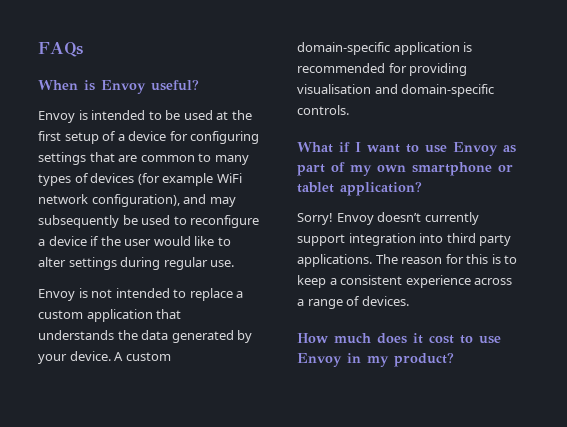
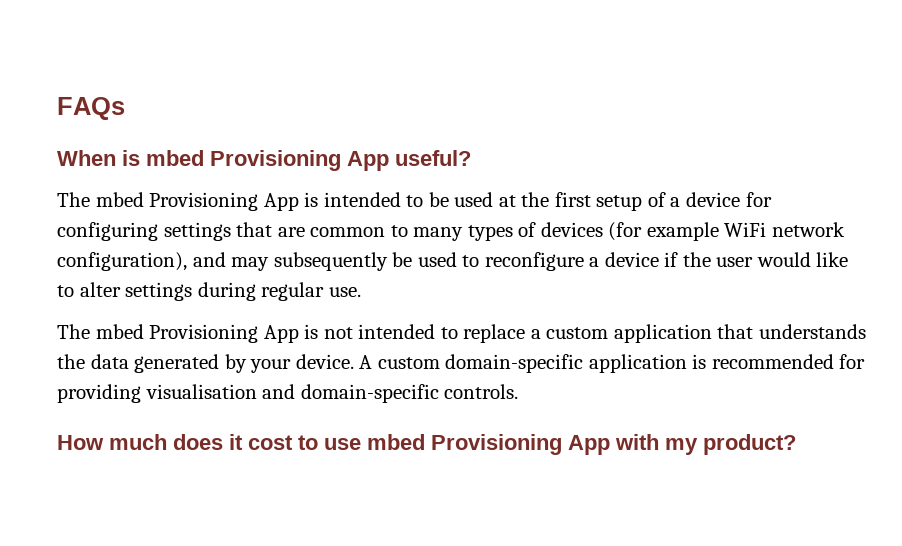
- When is Envoy useful?
- Envoy is intended to be used at the first setup of a device for configuring settings that are common to many types of devices (for example WiFi network configuration), and may subsequently be used to reconfigure a device if the user would like to alter settings during regular use.
+ When is mbed Provisioning App useful?
+ The mbed Provisioning App is intended to be used at the first setup of a device for configuring settings that are common to many types of devices (for example WiFi network configuration), and may subsequently be used to reconfigure a device if the user would like to alter settings during regular use.
- Envoy is not intended to replace a custom application that understands the data generated by your device.
+ The mbed Provisioning App is not intended to replace a custom application that understands the data generated by your device.
- What if I want to use Envoy as part of my own smartphone or tablet application?
- Sorry! Envoy doesn’t currently support integration into third party applications. The reason for this is to keep a consistent experience across a range of devices.
- How much does it cost to use Envoy in my product?
+ How much does it cost to use mbed Provisioning App with my product?

